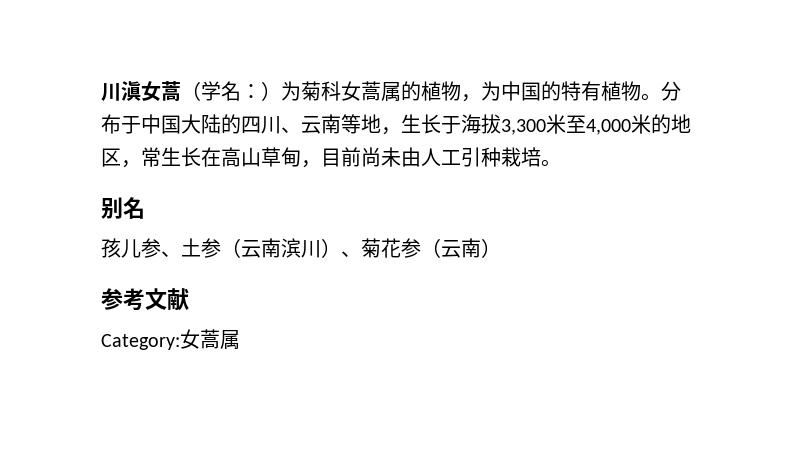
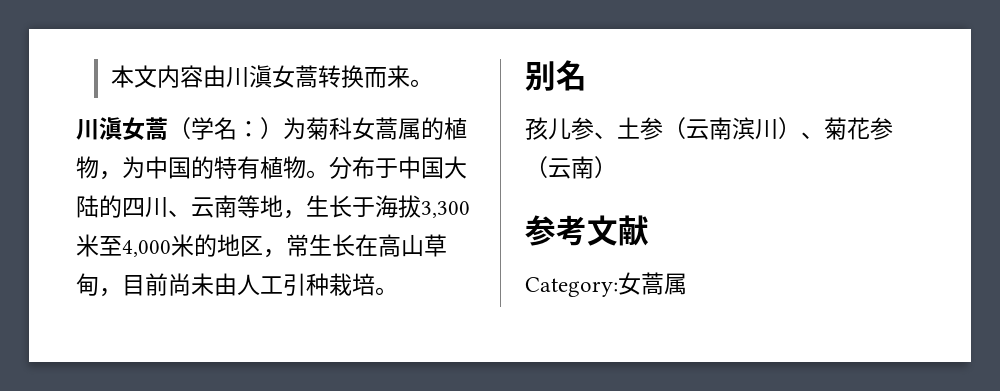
+ 本文内容由川滇女蒿转换而来。

